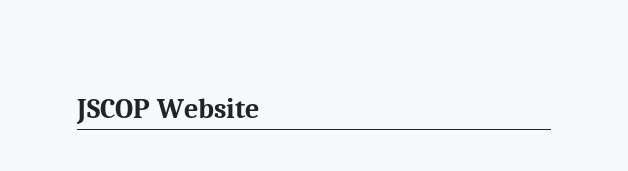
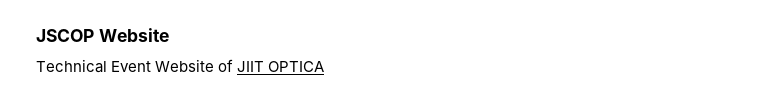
+ Technical Event Website of JIIT OPTICA

